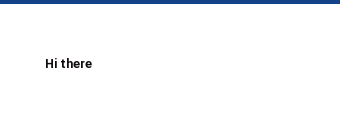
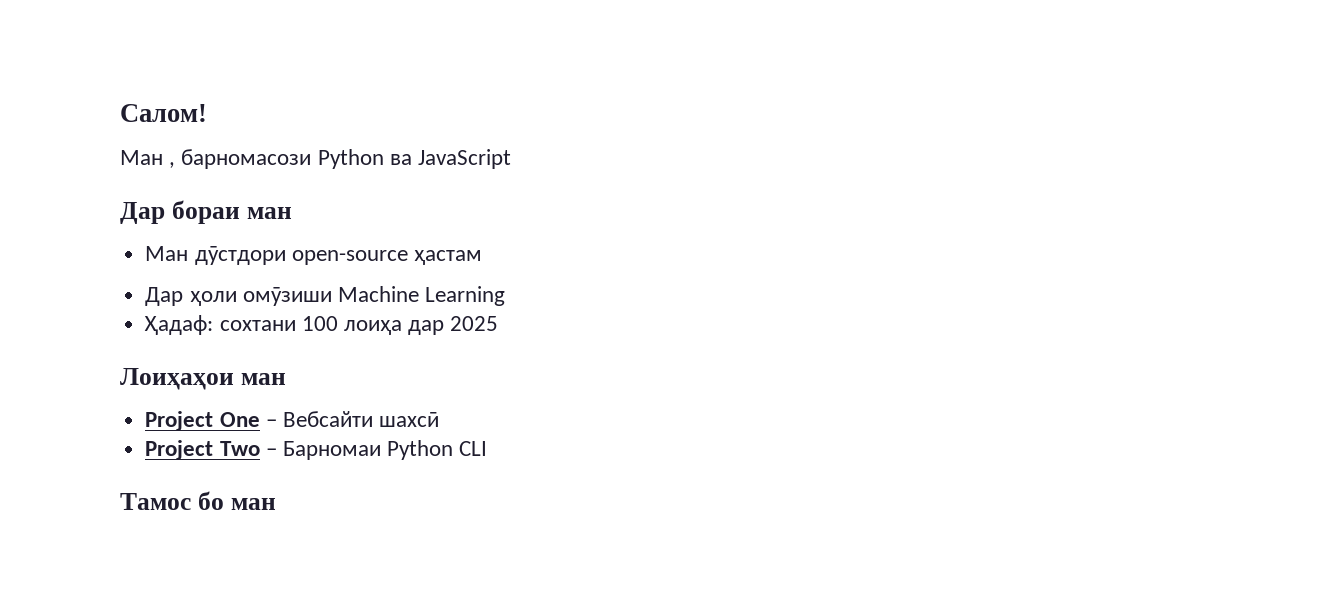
- Hi there
+ Салом!
+ Ман , барномасози Python ва JavaScript
+ Дар бораи ман
+ Ман дӯстдори open-source ҳастам
+ Дар ҳоли омӯзиши Machine Learning
+ Ҳадаф: сохтани 100 лоиҳа дар 2025
+ Лоиҳаҳои ман
+ Project One – Вебсайти шахсӣ
+ Project Two – Барномаи Python CLI
+ Тамос бо ман

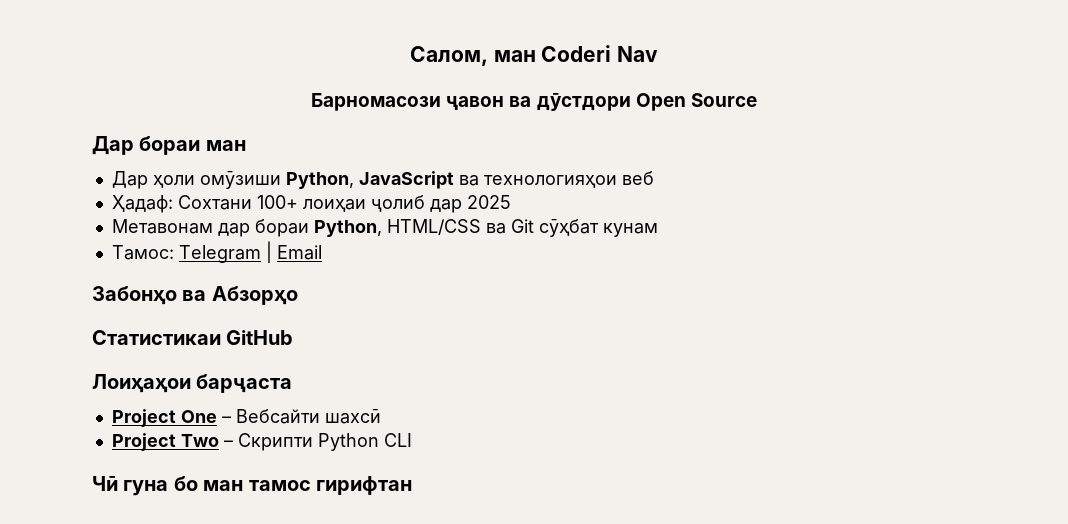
- Салом!
- Ман , барномасози Python ва JavaScript
+ Салом, ман Coderi Nav
+ Барномасози ҷавон ва дӯстдори Open Source
- Ман дӯстдори open-source ҳастам
- Дар ҳоли омӯзиши Machine Learning
- Ҳадаф: сохтани 100 лоиҳа дар 2025
+ Дар ҳоли омӯзиши Python, JavaScript ва технологияҳои веб
+ Ҳадаф: Сохтани 100+ лоиҳаи ҷолиб дар 2025
+ Метавонам дар бораи Python, HTML/CSS ва Git сӯҳбат кунам
+ Тамос: Telegram | Email
+ Забонҳо ва Абзорҳо
+ Статистикаи GitHub
- Лоиҳаҳои ман
+ Лоиҳаҳои барҷаста
- Project Two – Барномаи Python CLI
+ Project Two – Скрипти Python CLI
- Тамос бо ман
+ Чӣ гуна бо ман тамос гирифтан

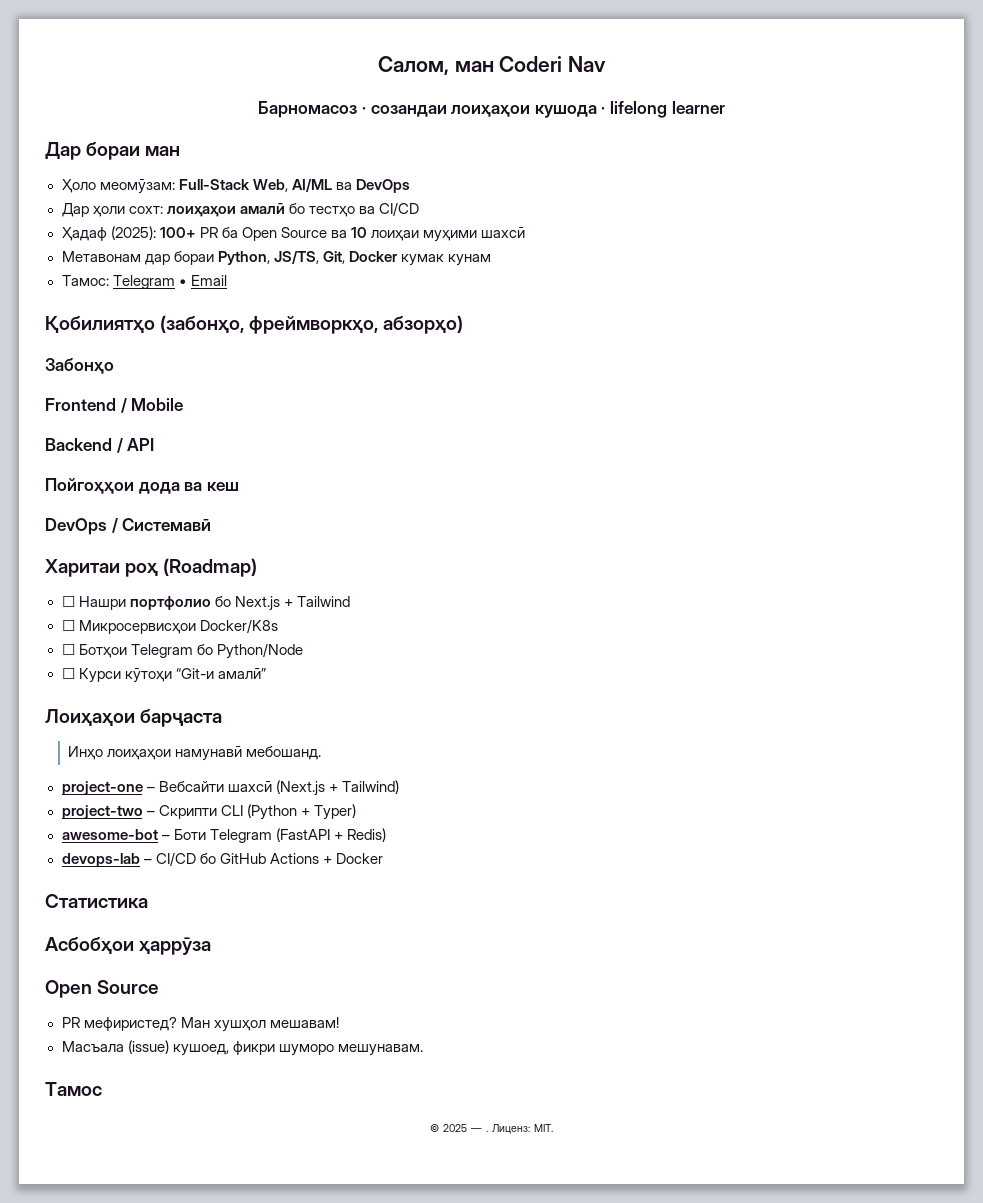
- Барномасози ҷавон ва дӯстдори Open Source
+ Барномасоз · созандаи лоиҳаҳои кушода · lifelong learner
  Дар бораи ман
- Дар ҳоли омӯзиши Python, JavaScript ва технологияҳои веб
- Ҳадаф: Сохтани 100+ лоиҳаи ҷолиб дар 2025
+ Ҳоло меомӯзам: Full-Stack Web, AI/ML ва DevOps
+ Дар ҳоли сохт: лоиҳаҳои амалӣ бо тестҳо ва CI/CD
+ Ҳадаф (2025): 100+ PR ба Open Source ва 10 лоиҳаи муҳими шахсӣ
- Метавонам дар бораи Python, HTML/CSS ва Git сӯҳбат кунам
+ Метавонам дар бораи Python, JS/TS, Git, Docker кумак кунам
- Тамос: Telegram | Email
+ Тамос: Telegram • Email
- Забонҳо ва Абзорҳо
- Статистикаи GitHub
+ Қобилиятҳо (забонҳо, фреймворкҳо, абзорҳо)
+ Забонҳо
+ Frontend / Mobile
+ Backend / API
+ Пойгоҳҳои дода ва кеш
+ DevOps / Системавӣ
+ Харитаи роҳ (Roadmap)
+ ☐ Нашри портфолио бо Next.js + Tailwind
+ ☐ Микросервисҳои Docker/K8s
+ ☐ Ботҳои Telegram бо Python/Node
+ ☐ Курси кӯтоҳи “Git-и амалӣ”
  Лоиҳаҳои барҷаста
- Project One – Вебсайти шахсӣ
- Project Two – Скрипти Python CLI
- Чӣ гуна бо ман тамос гирифтан
+ Инҳо лоиҳаҳои намунавӣ мебошанд.
+ project-one – Вебсайти шахсӣ (Next.js + Tailwind)
+ project-two – Скрипти CLI (Python + Typer)
+ awesome-bot – Боти Telegram (FastAPI + Redis)
+ devops-lab – CI/CD бо GitHub Actions + Docker
+ Статистика
+ Асбобҳои ҳаррӯза
+ Open Source
+ PR мефиристед? Ман хушҳол мешавам!
+ Масъала (issue) кушоед, фикри шуморо мешунавам.
+ Тамос
+ © 2025 — . Лиценз: MIT.

